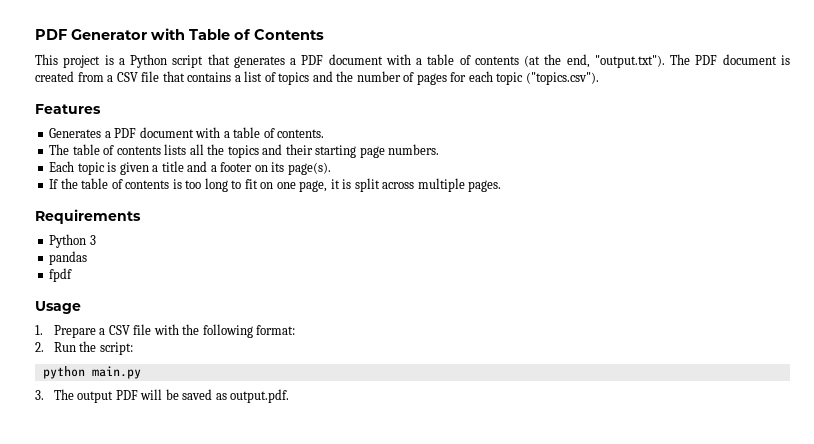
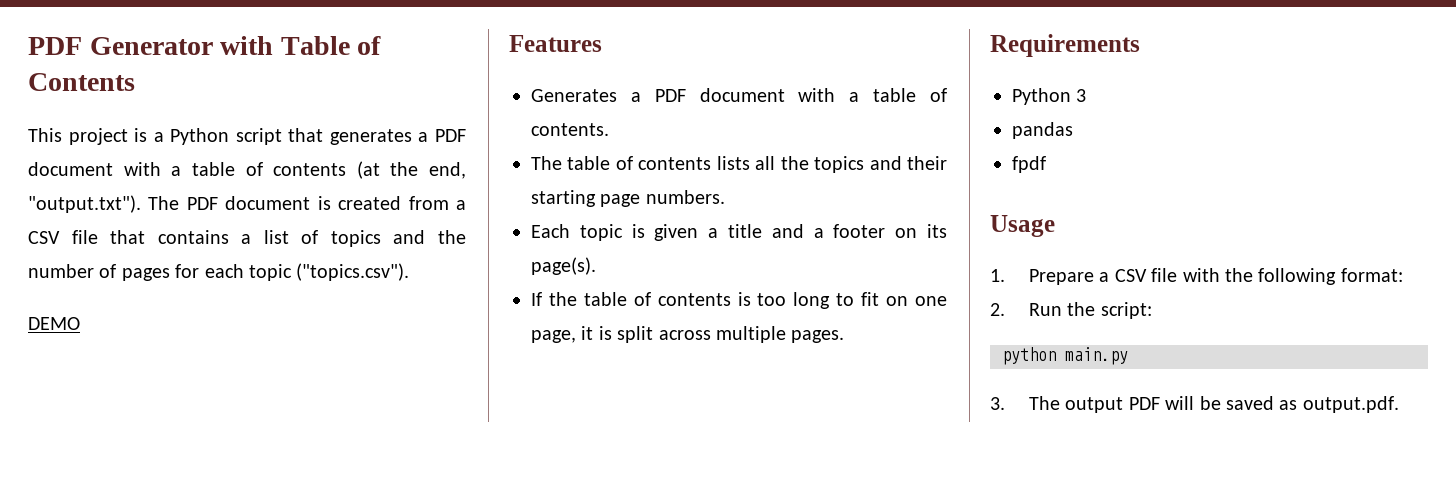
+ DEMO

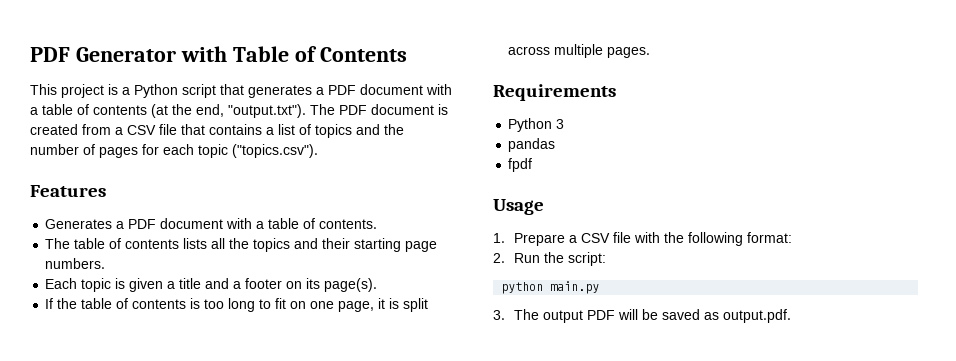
- DEMO

